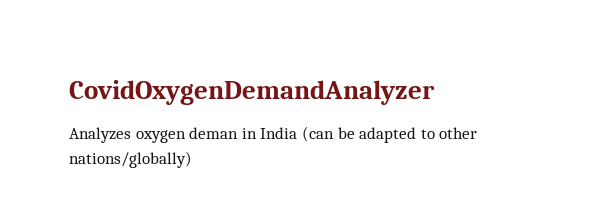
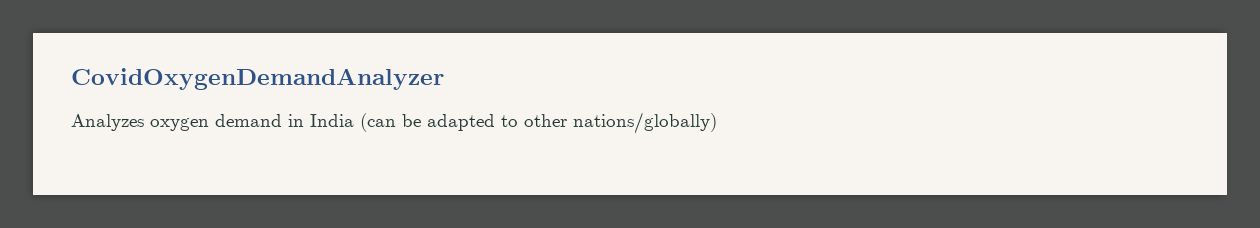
- Analyzes oxygen deman in India (can be adapted to other nations/globally)
+ Analyzes oxygen demand in India (can be adapted to other nations/globally)

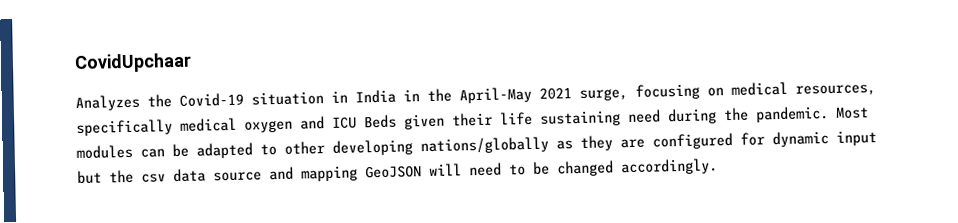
- CovidOxygenDemandAnalyzer
+ CovidUpchaar
- Analyzes oxygen demand in India (can be adapted to other nations/globally)
+ Analyzes the Covid-19 situation in India in the April-May 2021 surge, focusing on medical resources, specifically medical oxygen and ICU Beds given their life sustaining need during the pandemic. Most modules can be adapted to other developing nations/globally as they are configured for dynamic input but the csv data source and mapping GeoJSON will need to be changed accordingly.

